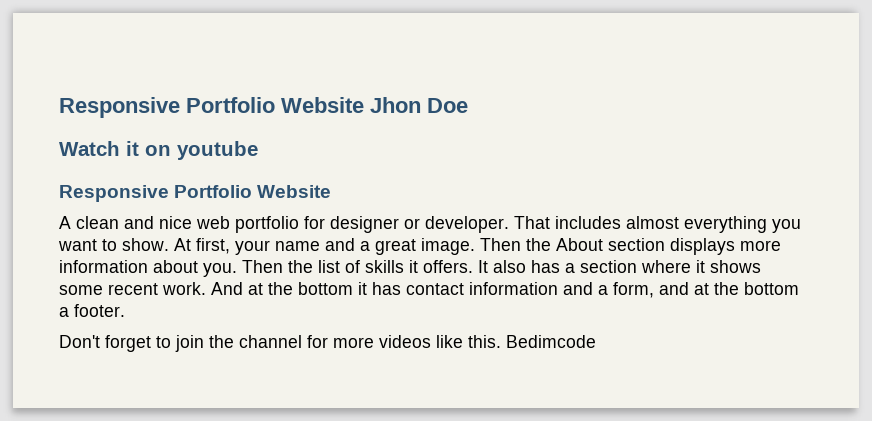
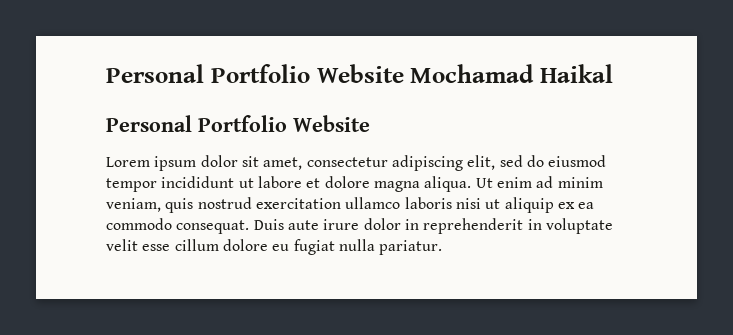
- Responsive Portfolio Website Jhon Doe
- Watch it on youtube
- Responsive Portfolio Website
- A clean and nice web portfolio for designer or developer. That includes almost everything you want to show. At first, your name and a great image. Then the About section displays more information about you. Then the list of skills it offers. It also has a section where it shows some recent work. And at the bottom it has contact information and a form, and at the bottom a footer.
- Don't forget to join the channel for more videos like this. Bedimcode
+ Personal Portfolio Website Mochamad Haikal
+ Personal Portfolio Website
+ Lorem ipsum dolor sit amet, consectetur adipiscing elit, sed do eiusmod tempor incididunt ut labore et dolore magna aliqua. Ut enim ad minim veniam, quis nostrud exercitation ullamco laboris nisi ut aliquip ex ea commodo consequat. Duis aute irure dolor in reprehenderit in voluptate velit esse cillum dolore eu fugiat nulla pariatur.

